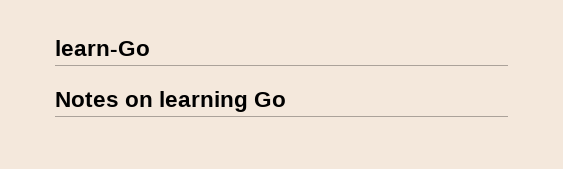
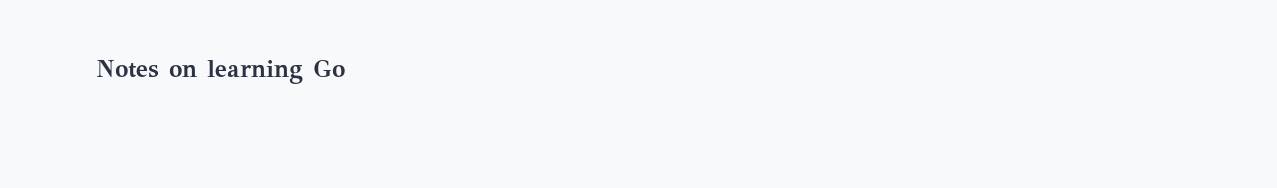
- learn-Go

